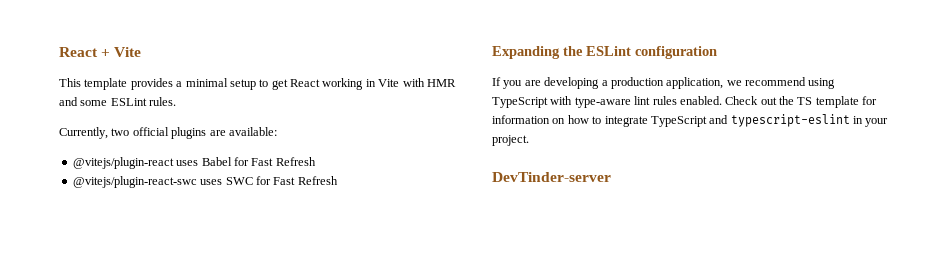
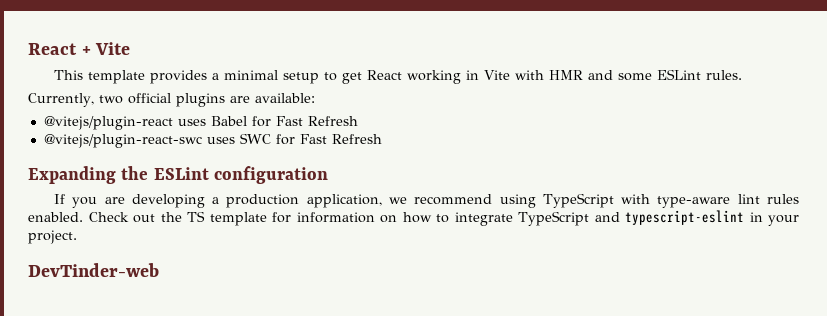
- DevTinder-server
+ DevTinder-web

